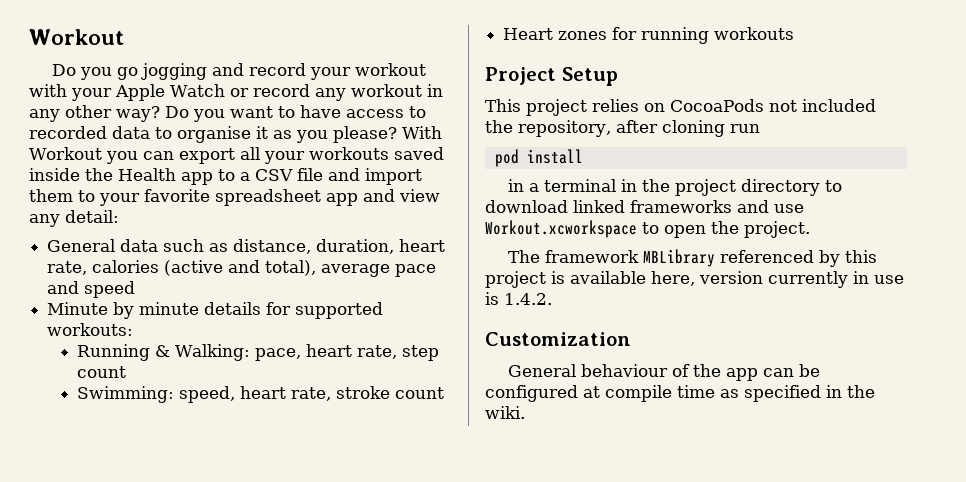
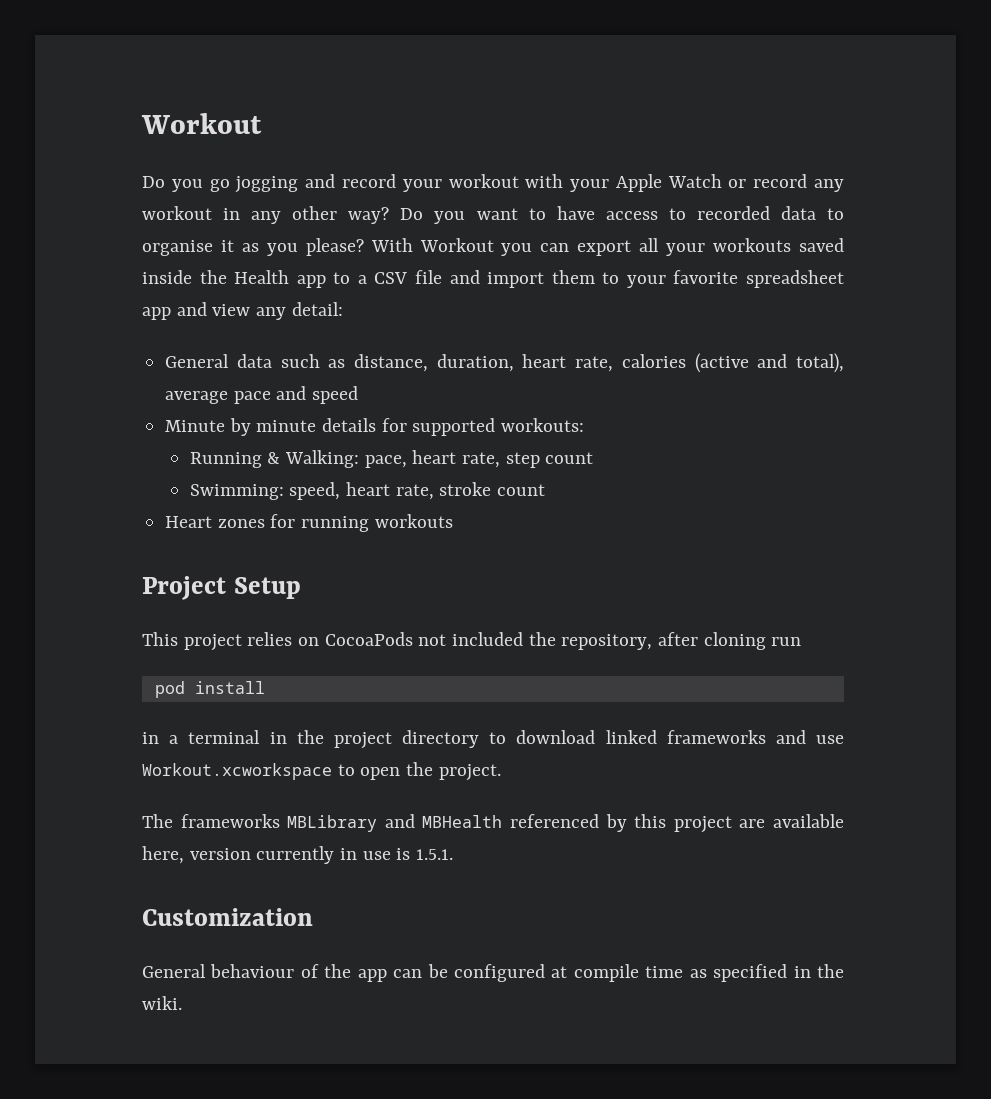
- The framework MBLibrary referenced by this project is available here, version currently in use is 1.4.2.
+ The frameworks MBLibrary and MBHealth referenced by this project are available here, version currently in use is 1.5.1.

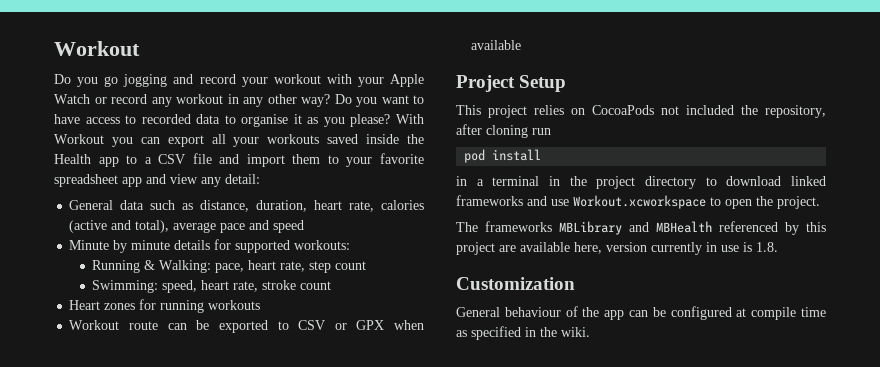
+ Workout route can be exported to CSV or GPX when available
- The frameworks MBLibrary and MBHealth referenced by this project are available here, version currently in use is 1.5.1.
+ The frameworks MBLibrary and MBHealth referenced by this project are available here, version currently in use is 1.8.

